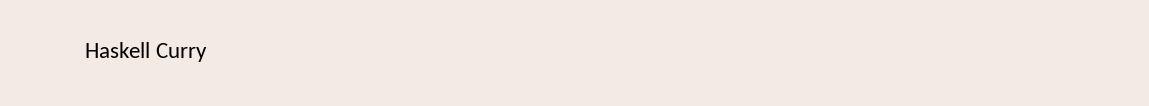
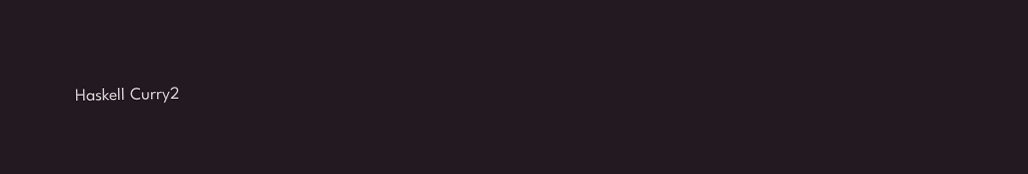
- Haskell Curry
+ Haskell Curry2

